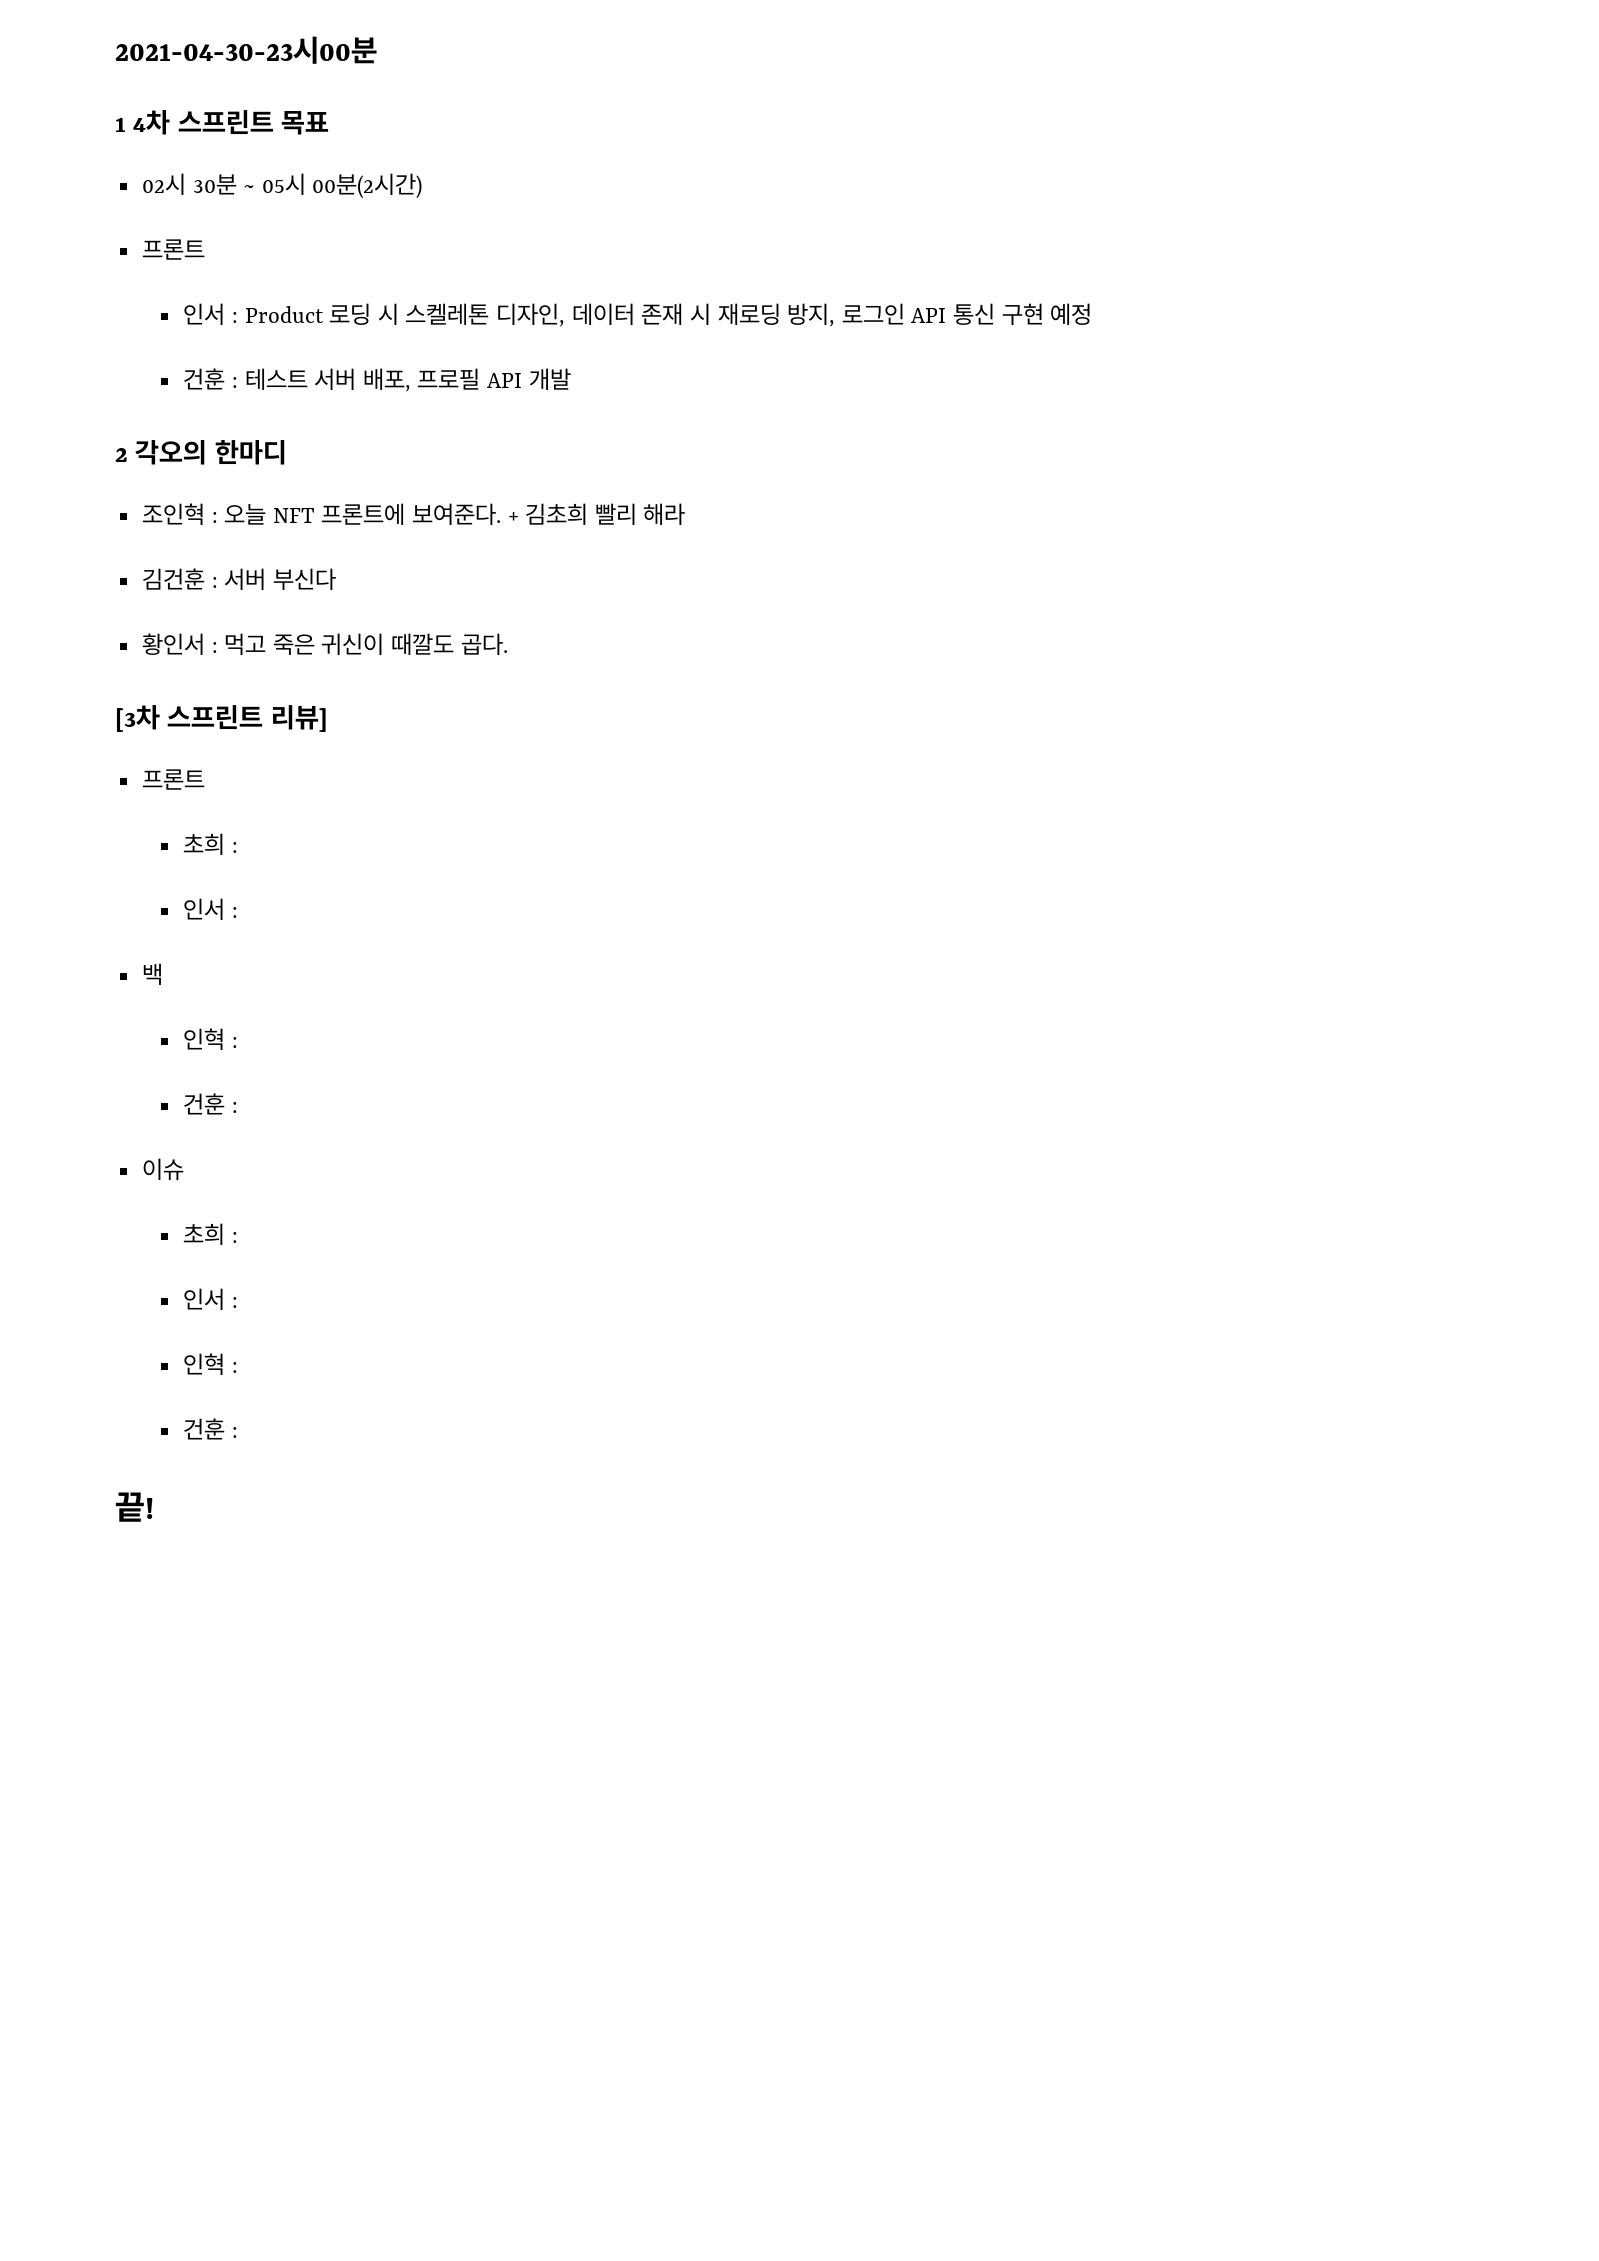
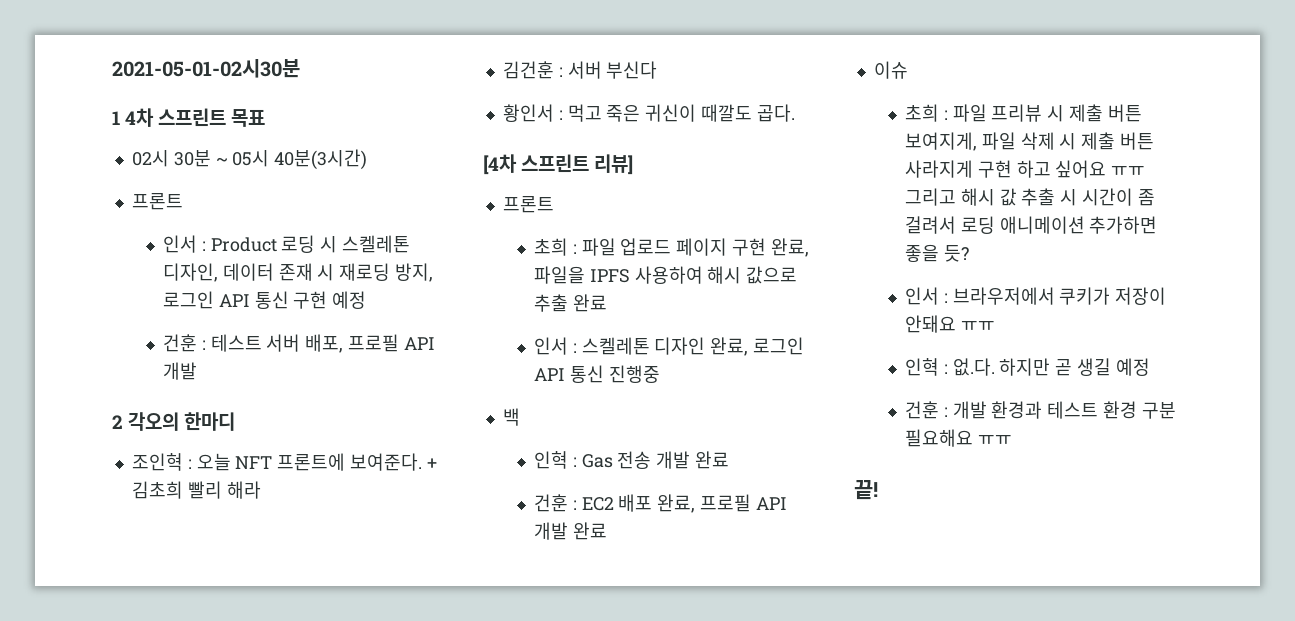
- 2021-04-30-23시00분
+ 2021-05-01-02시30분
- 02시 30분 ~ 05시 00분(2시간)
+ 02시 30분 ~ 05시 40분(3시간)
- [3차 스프린트 리뷰]
+ [4차 스프린트 리뷰]
  프론트
- 초희 :
- 인서 :
+ 초희 : 파일 업로드 페이지 구현 완료, 파일을 IPFS 사용하여 해시 값으로 추출 완료
+ 인서 : 스켈레톤 디자인 완료, 로그인 API 통신 진행중
  백
- 인혁 :
- 건훈 :
+ 인혁 : Gas 전송 개발 완료
+ 건훈 : EC2 배포 완료, 프로필 API 개발 완료
  이슈
- 초희 :
- 인서 :
- 인혁 :
- 건훈 :
+ 초희 : 파일 프리뷰 시 제출 버튼 보여지게, 파일 삭제 시 제출 버튼 사라지게 구현 하고 싶어요 ㅠㅠ 그리고 해시 값 추출 시 시간이 좀 걸려서 로딩 애니메이션 추가하면 좋을 듯?
+ 인서 : 브라우저에서 쿠키가 저장이 안돼요 ㅠㅠ
+ 인혁 : 없.다. 하지만 곧 생길 예정
+ 건훈 : 개발 환경과 테스트 환경 구분 필요해요 ㅠㅠ

